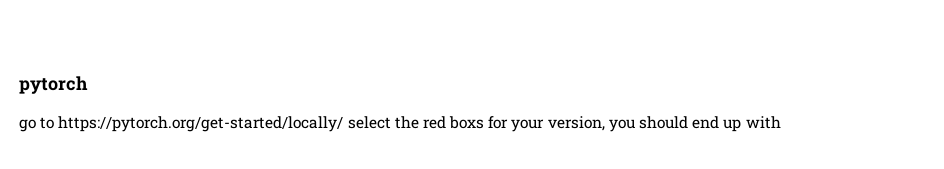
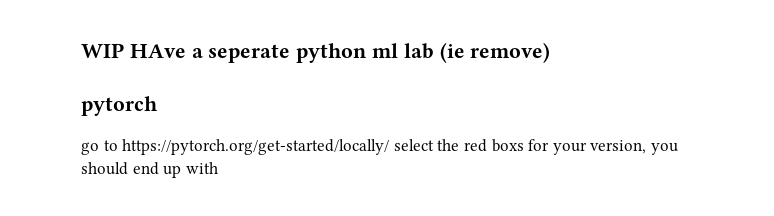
+ WIP HAve a seperate python ml lab (ie remove)

